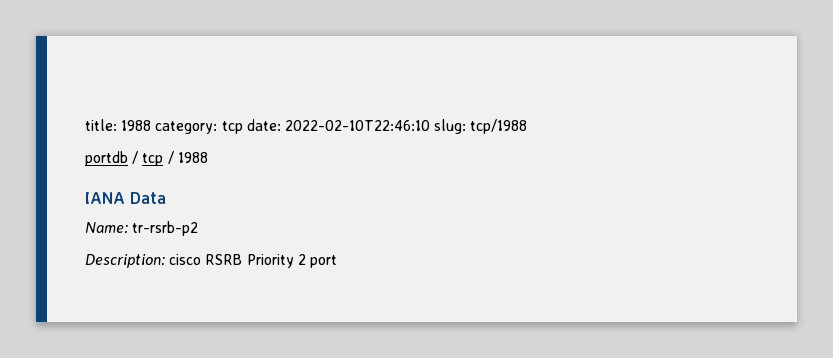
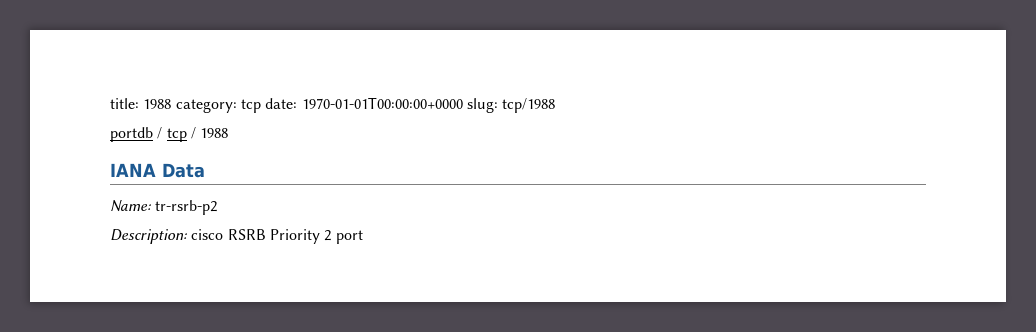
- title: 1988 category: tcp date: 2022-02-10T22:46:10 slug: tcp/1988
+ title: 1988 category: tcp date: 1970-01-01T00:00:00+0000 slug: tcp/1988

